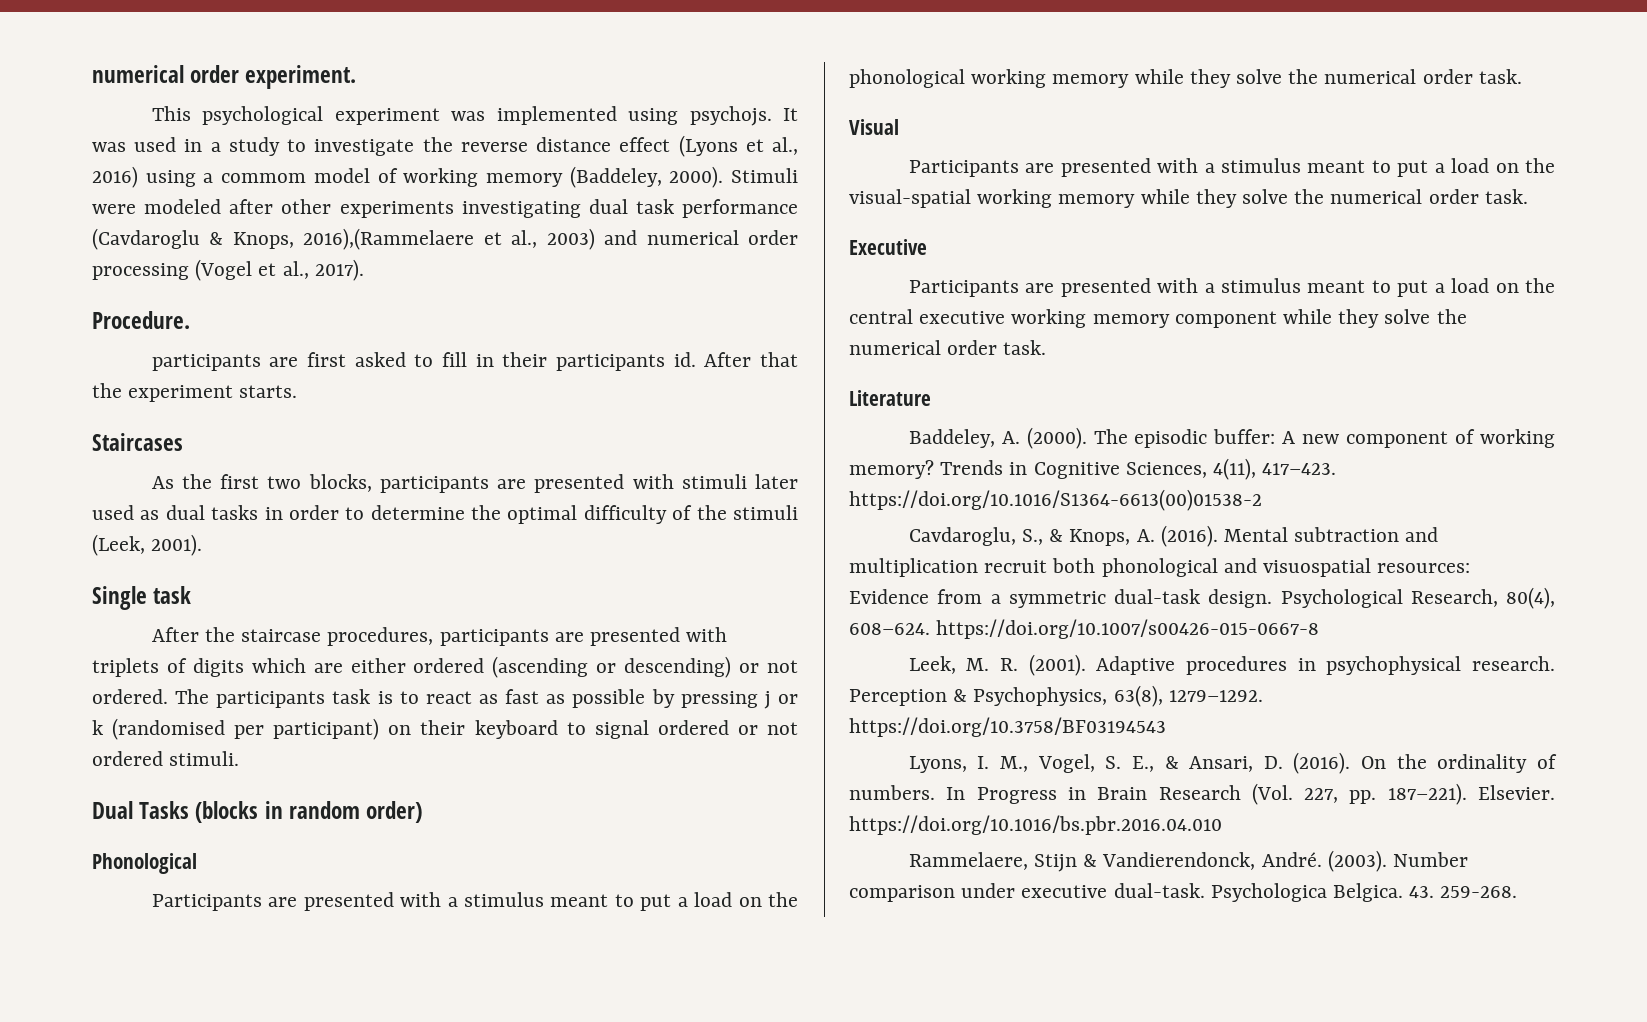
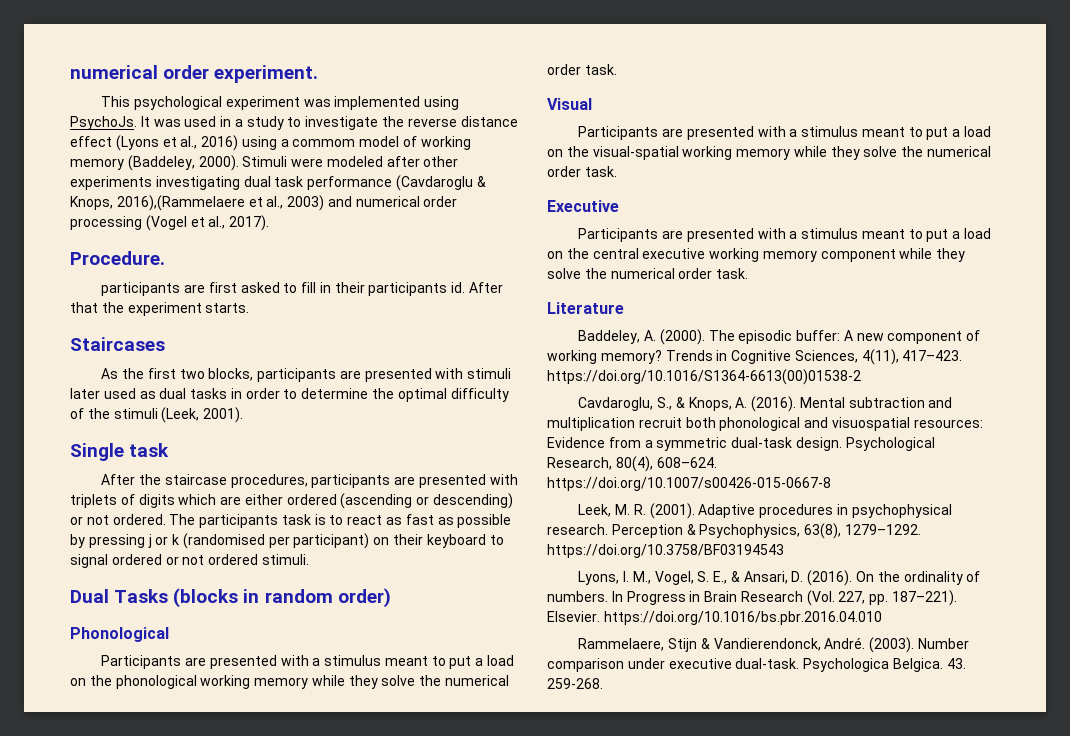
- This psychological experiment was implemented using psychojs.
+ This psychological experiment was implemented using PsychoJs.

